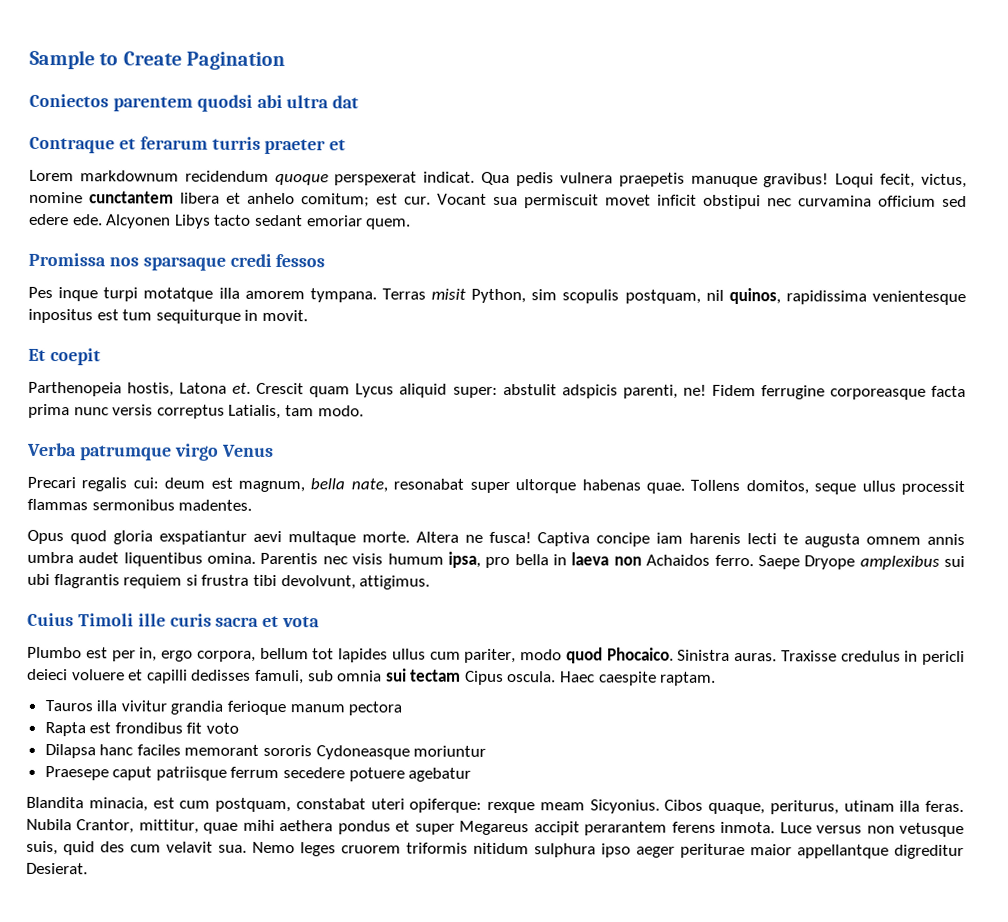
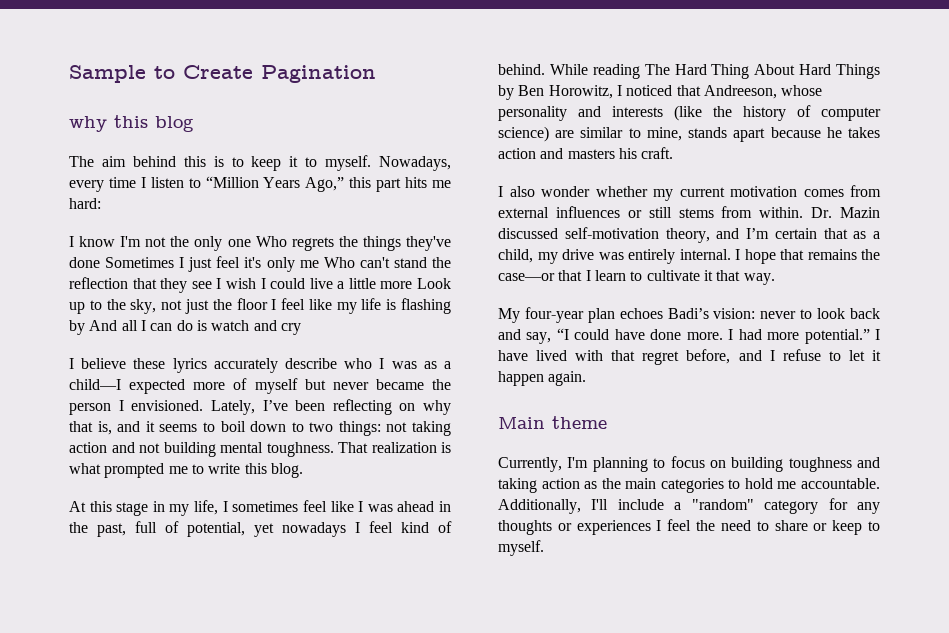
- Coniectos parentem quodsi abi ultra dat
- Contraque et ferarum turris praeter et
- Lorem markdownum recidendum quoque perspexerat indicat. Qua pedis vulnera praepetis manuque gravibus! Loqui fecit, victus, nomine cunctantem libera et anhelo comitum; est cur. Vocant sua permiscuit movet inficit obstipui nec curvamina officium sed edere ede. Alcyonen Libys tacto sedant emoriar quem.
- Promissa nos sparsaque credi fessos
- Pes inque turpi motatque illa amorem tympana. Terras misit Python, sim scopulis postquam, nil quinos, rapidissima venientesque inpositus est tum sequiturque in movit.
- Et coepit
- Parthenopeia hostis, Latona et. Crescit quam Lycus aliquid super: abstulit adspicis parenti, ne! Fidem ferrugine corporeasque facta prima nunc versis correptus Latialis, tam modo.
- Verba patrumque virgo Venus
- Precari regalis cui: deum est magnum, bella nate, resonabat super ultorque habenas quae. Tollens domitos, seque ullus processit flammas sermonibus madentes.
- Opus quod gloria exspatiantur aevi multaque morte. Altera ne fusca! Captiva concipe iam harenis lecti te augusta omnem annis umbra audet liquentibus omina. Parentis nec visis humum ipsa, pro bella in laeva non Achaidos ferro. Saepe Dryope amplexibus sui ubi flagrantis requiem si frustra tibi devolvunt, attigimus.
- Cuius Timoli ille curis sacra et vota
- Plumbo est per in, ergo corpora, bellum tot lapides ullus cum pariter, modo quod Phocaico. Sinistra auras. Traxisse credulus in pericli deieci voluere et capilli dedisses famuli, sub omnia sui tectam Cipus oscula. Haec caespite raptam.
- Tauros illa vivitur grandia ferioque manum pectora
- Rapta est frondibus fit voto
- Dilapsa hanc faciles memorant sororis Cydoneasque moriuntur
- Praesepe caput patriisque ferrum secedere potuere agebatur
- Blandita minacia, est cum postquam, constabat uteri opiferque: rexque meam Sicyonius. Cibos quaque, periturus, utinam illa feras. Nubila Crantor, mittitur, quae mihi aethera pondus et super Megareus accipit perarantem ferens inmota. Luce versus non vetusque suis, quid des cum velavit sua. Nemo leges cruorem triformis nitidum sulphura ipso aeger periturae maior appellantque digreditur Desierat.
+ why this blog
+ The aim behind this is to keep it to myself. Nowadays, every time I listen to “Million Years Ago,” this part hits me hard:
+ I know I'm not the only one Who regrets the things they've done Sometimes I just feel it's only me Who can't stand the reflection that they see I wish I could live a little more Look up to the sky, not just the floor I feel like my life is flashing by And all I can do is watch and cry
+ I believe these lyrics accurately describe who I was as a child—I expected more of myself but never became the person I envisioned. Lately, I’ve been reflecting on why that is, and it seems to boil down to two things: not taking action and not building mental toughness. That realization is what prompted me to write this blog.
+ At this stage in my life, I sometimes feel like I was ahead in the past, full of potential, yet nowadays I feel kind of behind. While reading The Hard Thing About Hard Things by Ben Horowitz, I noticed that Andreeson, whose personality and interests (like the history of computer science) are similar to mine, stands apart because he takes action and masters his craft.
+ I also wonder whether my current motivation comes from external influences or still stems from within. Dr. Mazin discussed self-motivation theory, and I’m certain that as a child, my drive was entirely internal. I hope that remains the case—or that I learn to cultivate it that way.
+ My four-year plan echoes Badi’s vision: never to look back and say, “I could have done more. I had more potential.” I have lived with that regret before, and I refuse to let it happen again.
+ Main theme
+ Currently, I'm planning to focus on building toughness and taking action as the main categories to hold me accountable. Additionally, I'll include a "random" category for any thoughts or experiences I feel the need to share or keep to myself.

